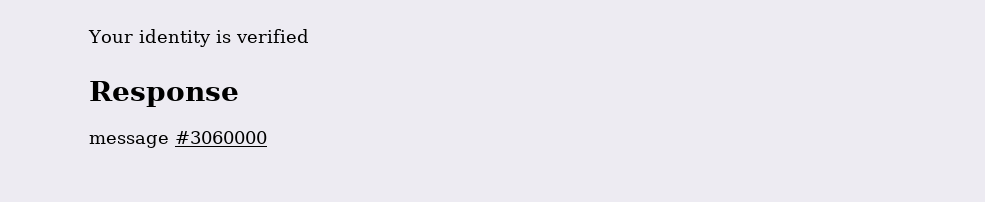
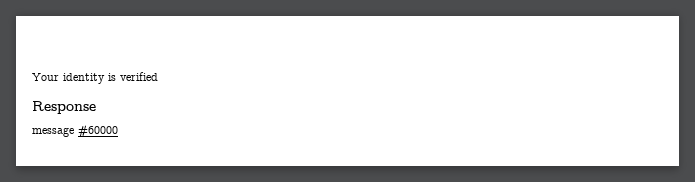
- message #3060000
+ message #60000

